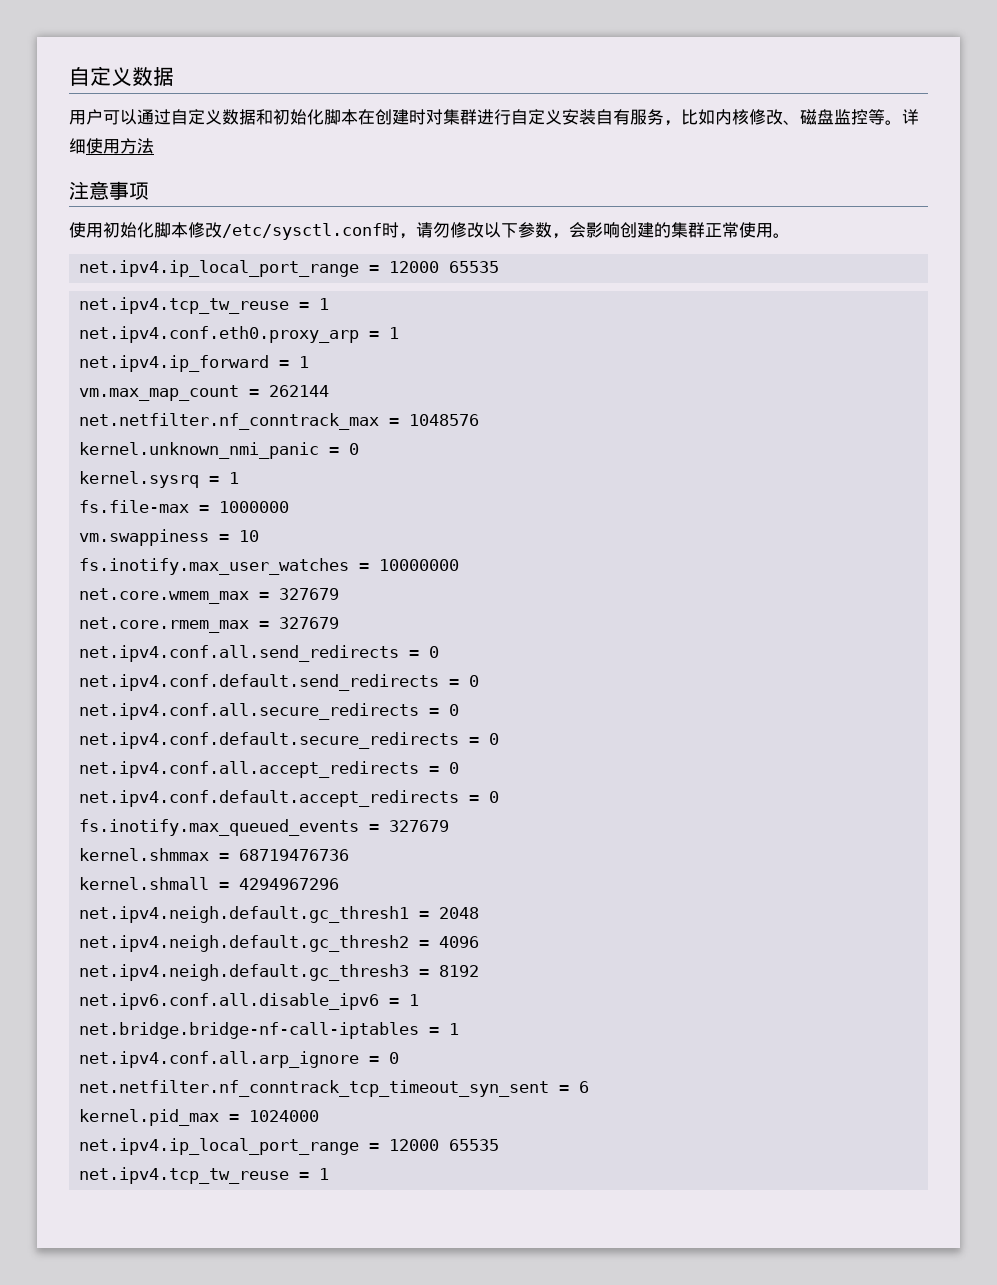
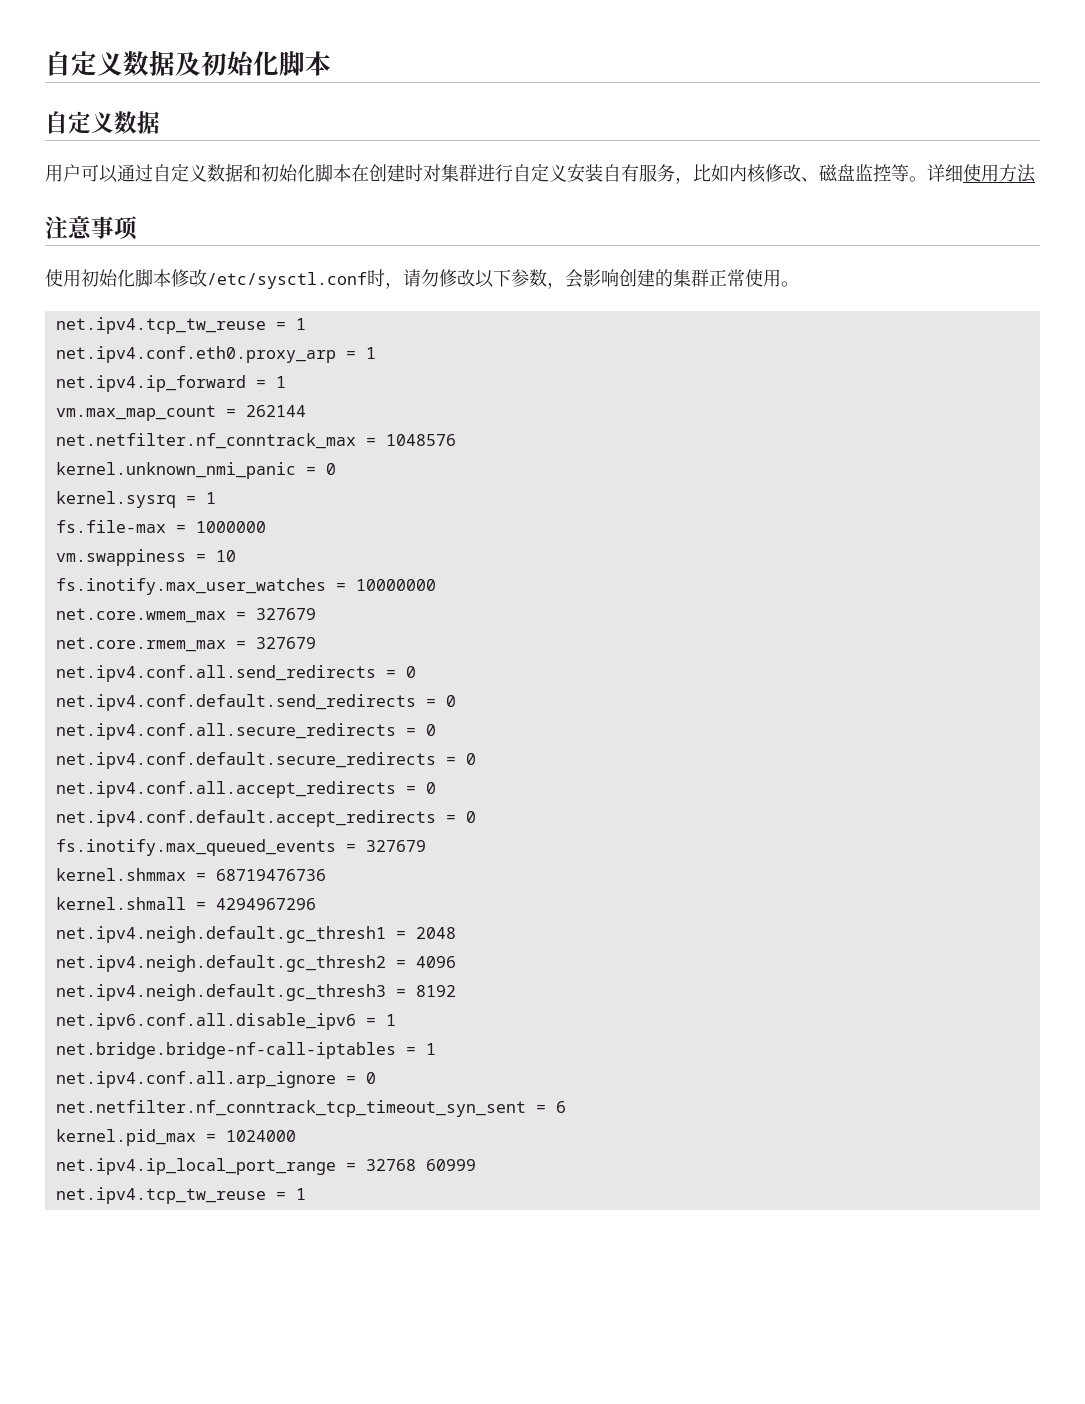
+ 自定义数据及初始化脚本
  使用初始化脚本修改/etc/sysctl.conf时，请勿修改以下参数，会影响创建的集群正常使用。
- net.ipv4.ip_local_port_range = 12000 65535
  kernel.pid_max = 1024000
- net.ipv4.ip_local_port_range = 12000 65535
+ net.ipv4.ip_local_port_range = 32768 60999

